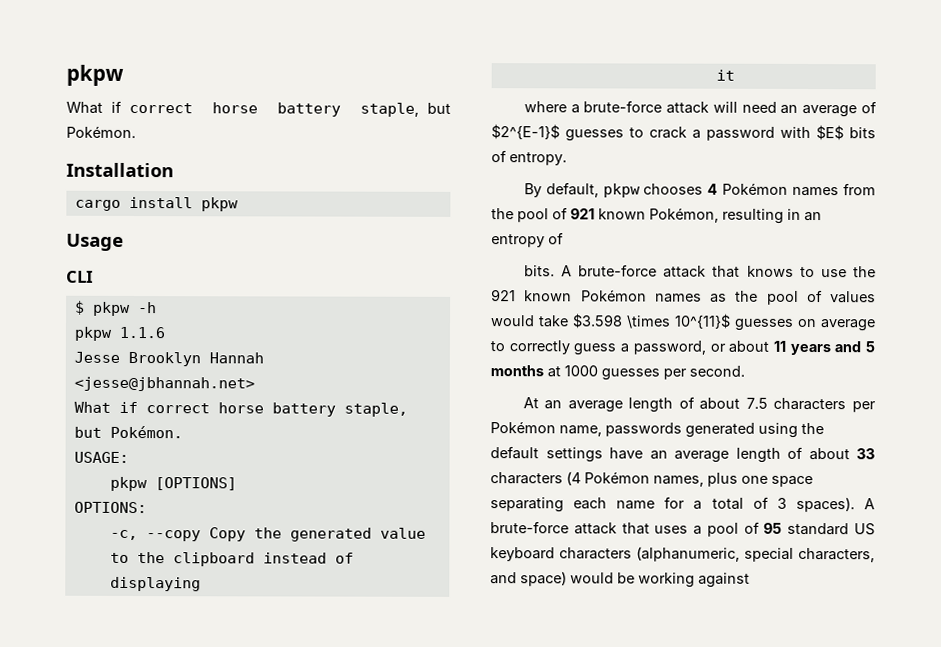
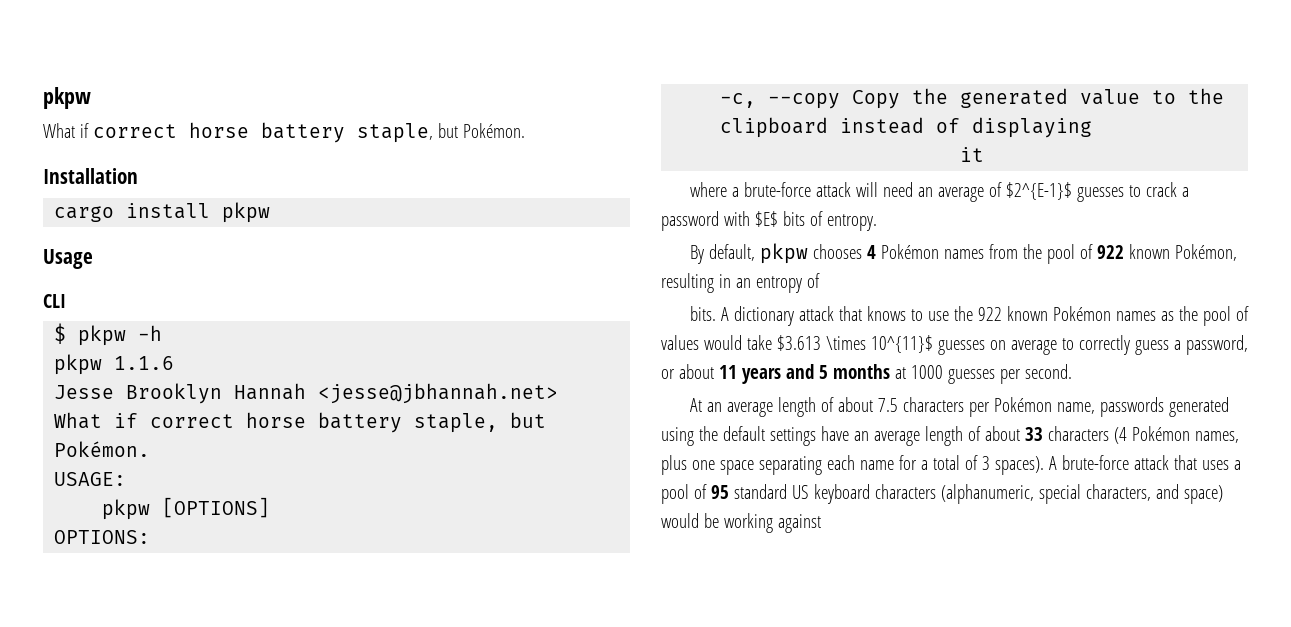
- By default, pkpw chooses 4 Pokémon names from the pool of 921 known Pokémon, resulting in an entropy of
+ By default, pkpw chooses 4 Pokémon names from the pool of 922 known Pokémon, resulting in an entropy of
- A brute-force attack that knows to use the 921 known Pokémon names as the pool of values would take $3.598 \times 10^{11}$ guesses on average to correctly guess a password, or about 11 years and 5 months at 1000 guesses per second.
+ A dictionary attack that knows to use the 922 known Pokémon names as the pool of values would take $3.613 \times 10^{11}$ guesses on average to correctly guess a password, or about 11 years and 5 months at 1000 guesses per second.

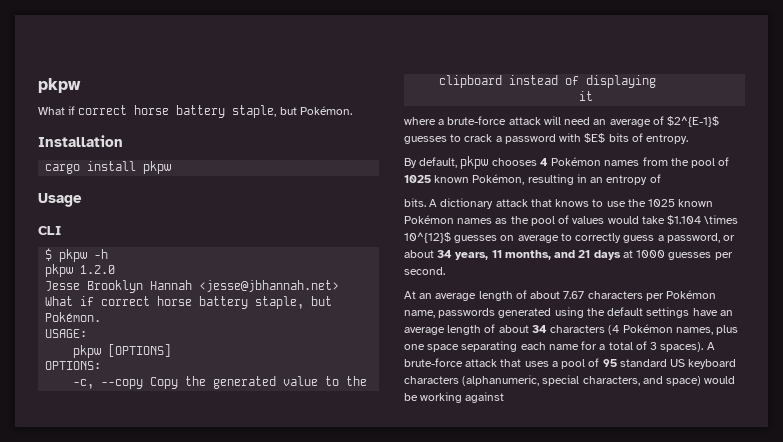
- pkpw 1.1.6
+ pkpw 1.2.0
- By default, pkpw chooses 4 Pokémon names from the pool of 922 known Pokémon, resulting in an entropy of
+ By default, pkpw chooses 4 Pokémon names from the pool of 1025 known Pokémon, resulting in an entropy of
- A dictionary attack that knows to use the 922 known Pokémon names as the pool of values would take $3.613 \times 10^{11}$ guesses on average to correctly guess a password, or about 11 years and 5 months at 1000 guesses per second.
+ A dictionary attack that knows to use the 1025 known Pokémon names as the pool of values would take $1.104 \times 10^{12}$ guesses on average to correctly guess a password, or about 34 years, 11 months, and 21 days at 1000 guesses per second.
- At an average length of about 7.5 characters per Pokémon name, passwords generated using the default settings have an average length of about 33 characters (4 Pokémon names, plus one space separating each name for a total of 3 spaces).
+ At an average length of about 7.67 characters per Pokémon name, passwords generated using the default settings have an average length of about 34 characters (4 Pokémon names, plus one space separating each name for a total of 3 spaces).

